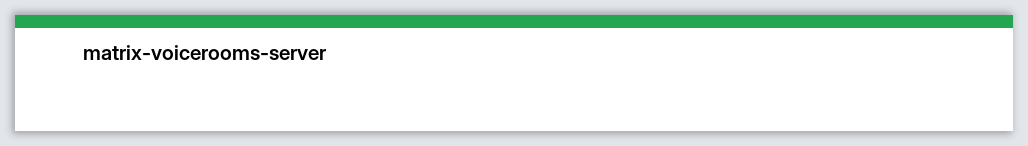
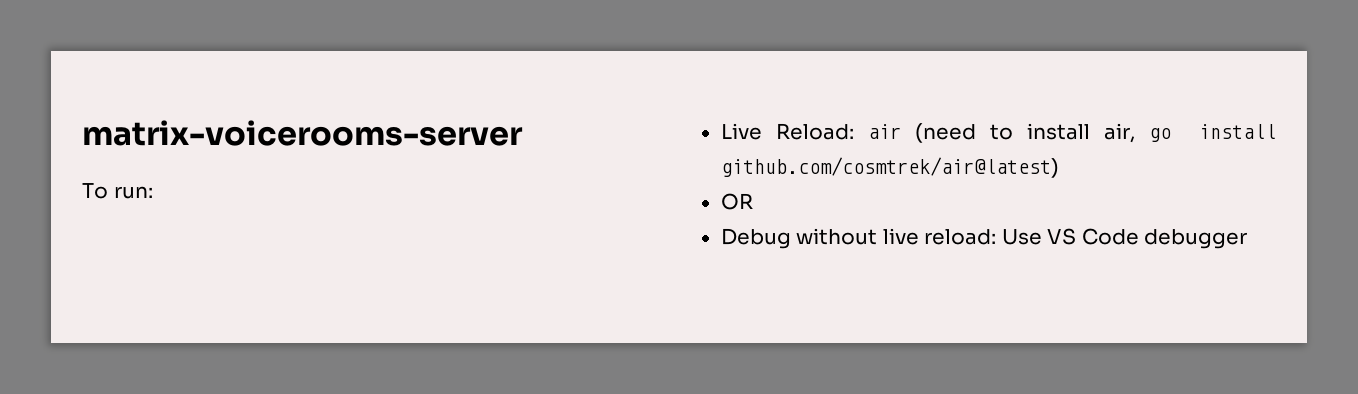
+ To run:
+ Live Reload: air (need to install air, go install github.com/cosmtrek/air@latest)
+ OR
+ Debug without live reload: Use VS Code debugger

